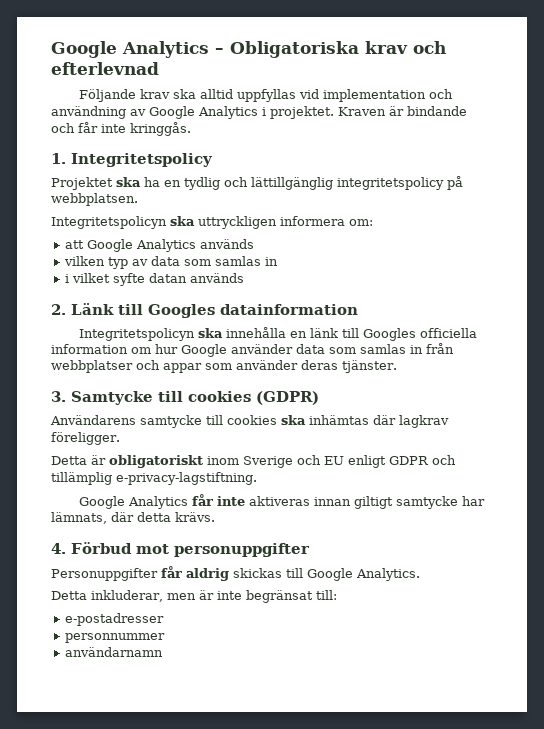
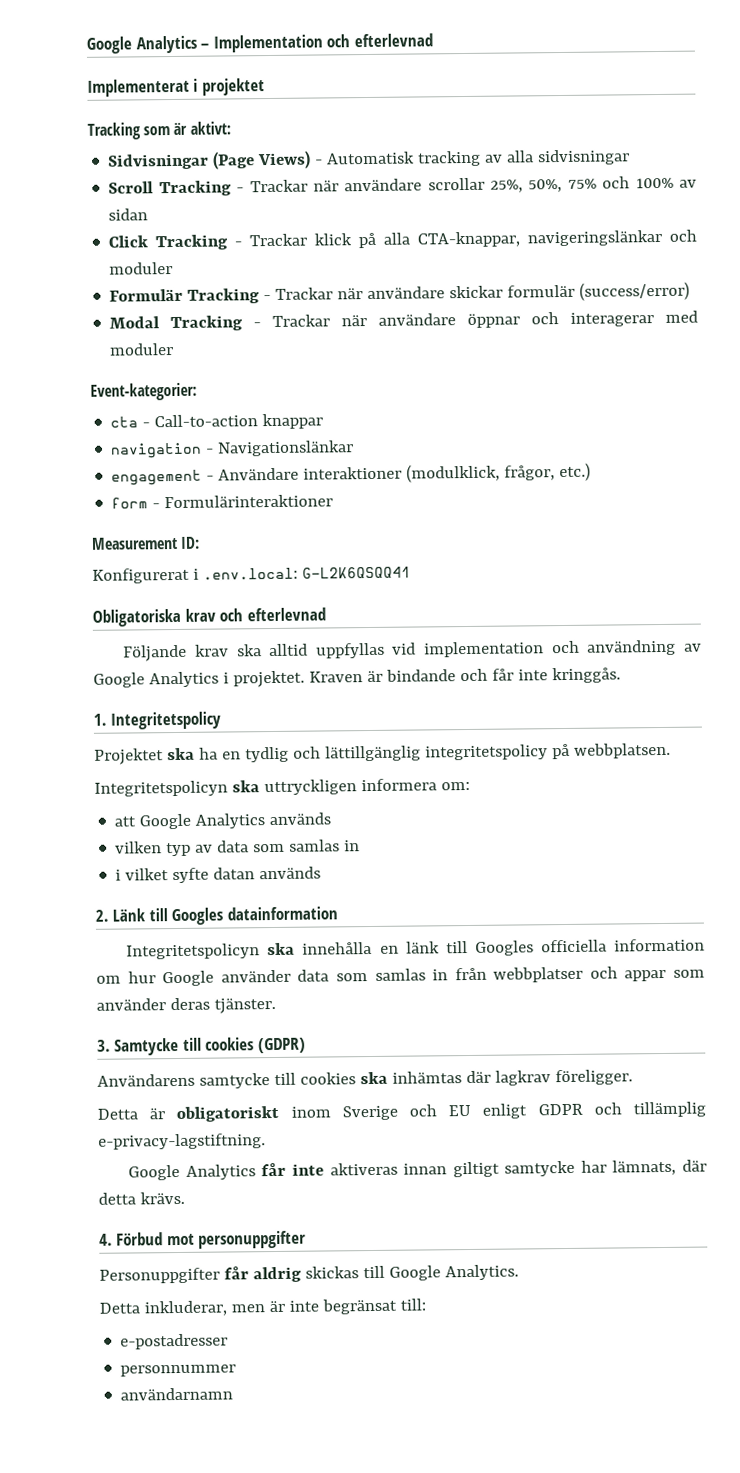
- Google Analytics – Obligatoriska krav och efterlevnad
+ Google Analytics – Implementation och efterlevnad
+ Implementerat i projektet
+ Tracking som är aktivt:
+ Sidvisningar (Page Views) - Automatisk tracking av alla sidvisningar
+ Scroll Tracking - Trackar när användare scrollar 25%, 50%, 75% och 100% av sidan
+ Click Tracking - Trackar klick på alla CTA-knappar, navigeringslänkar och moduler
+ Formulär Tracking - Trackar när användare skickar formulär (success/error)
+ Modal Tracking - Trackar när användare öppnar och interagerar med moduler
+ Event-kategorier:
+ cta - Call-to-action knappar
+ navigation - Navigationslänkar
+ engagement - Användare interaktioner (modulklick, frågor, etc.)
+ form - Formulärinteraktioner
+ Measurement ID:
+ Konfigurerat i .env.local: G-L2K6QSQQ41
+ Obligatoriska krav och efterlevnad

